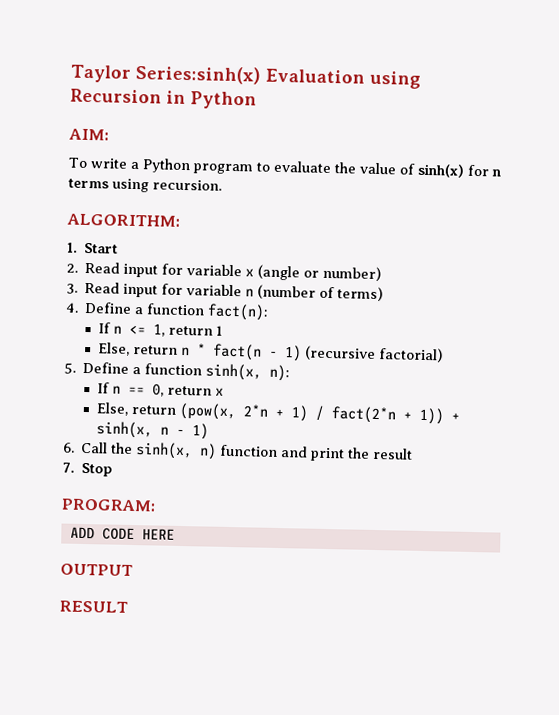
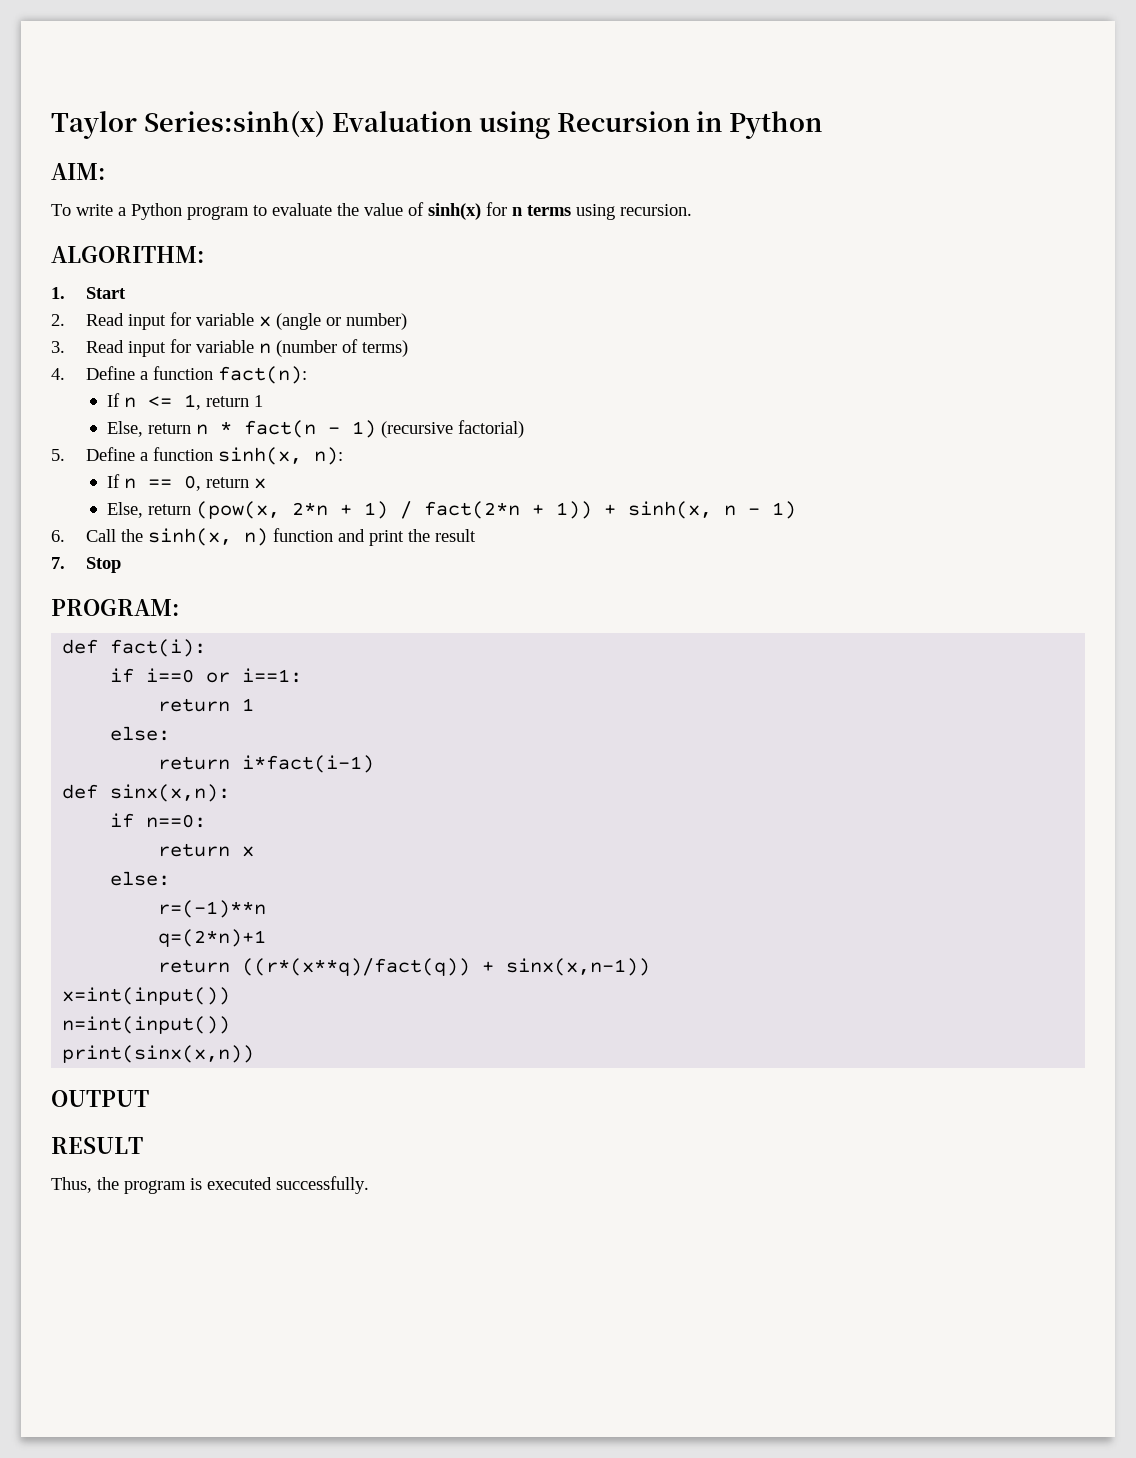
- ADD CODE HERE
+ def fact(i):
+ if i==0 or i==1:
+ return 1
+ else:
+ return i*fact(i-1)
+ def sinx(x,n):
+ if n==0:
+ return x
+ else:
+ r=(-1)**n
+ q=(2*n)+1
+ return ((r*(x**q)/fact(q)) + sinx(x,n-1))
+ x=int(input())
+ n=int(input())
+ print(sinx(x,n))
  OUTPUT
  RESULT
+ Thus, the program is executed successfully.

